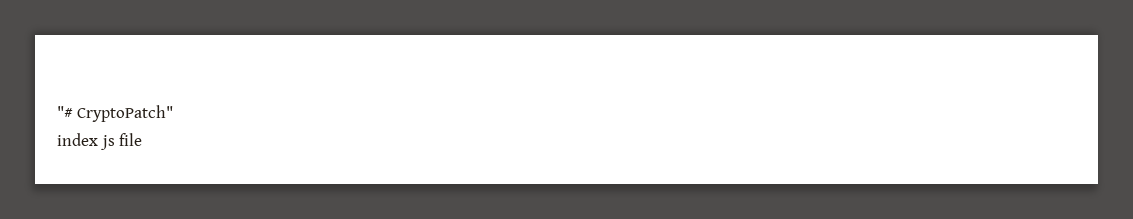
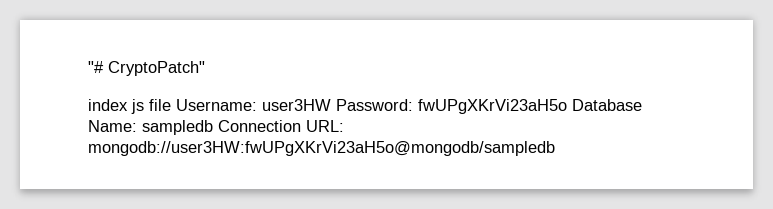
- index js file
+ index js file Username: user3HW Password: fwUPgXKrVi23aH5o Database Name: sampledb Connection URL: mongodb://user3HW:fwUPgXKrVi23aH5o@mongodb/sampledb

